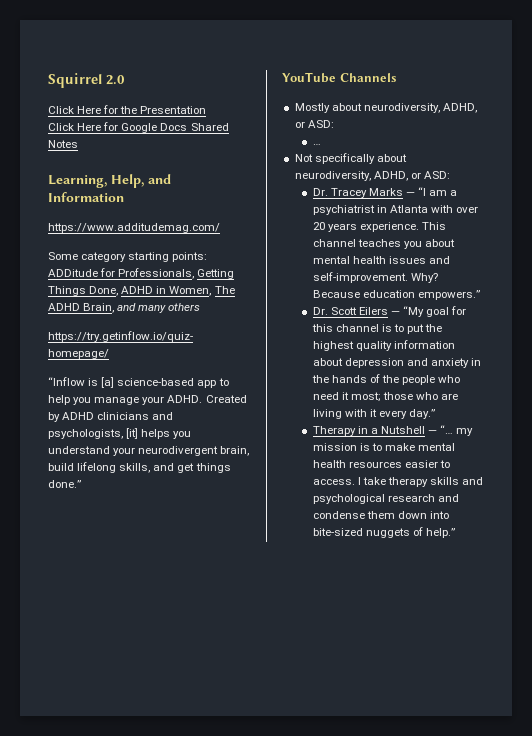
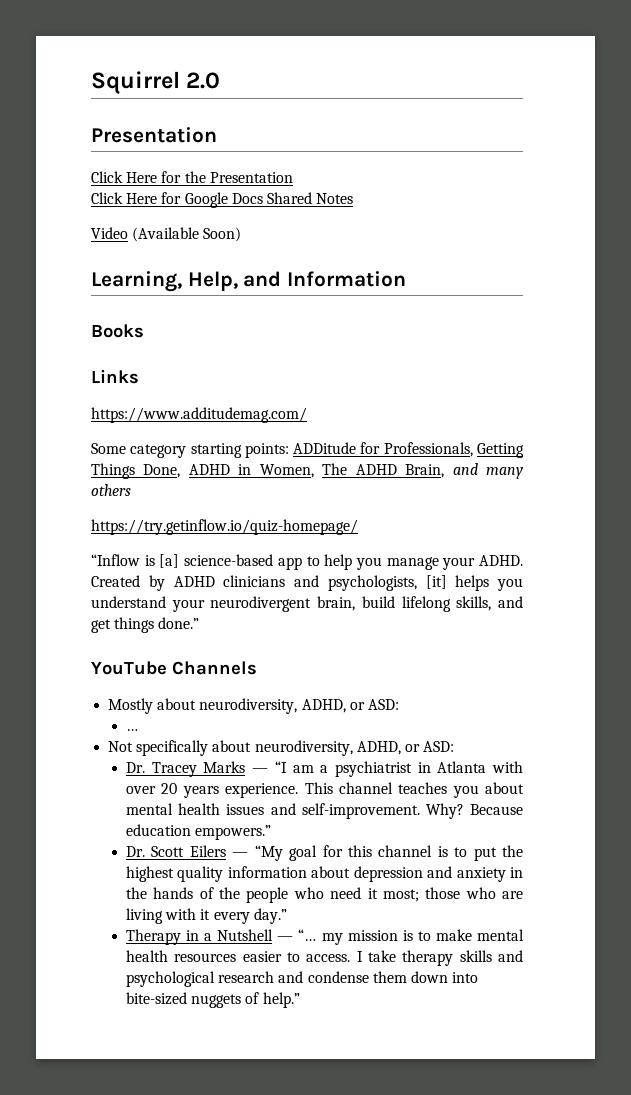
  Squirrel 2.0
+ Presentation
+ Video (Available Soon)
+ Books
+ Links

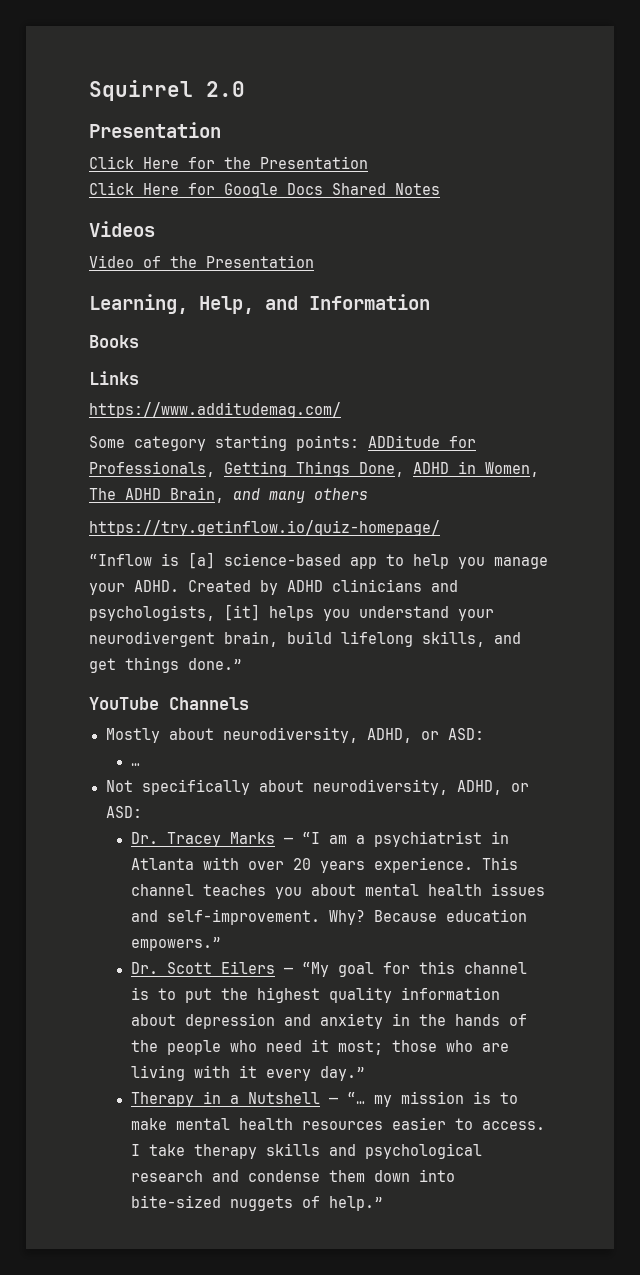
+ Videos
- Video (Available Soon)
+ Video of the Presentation

